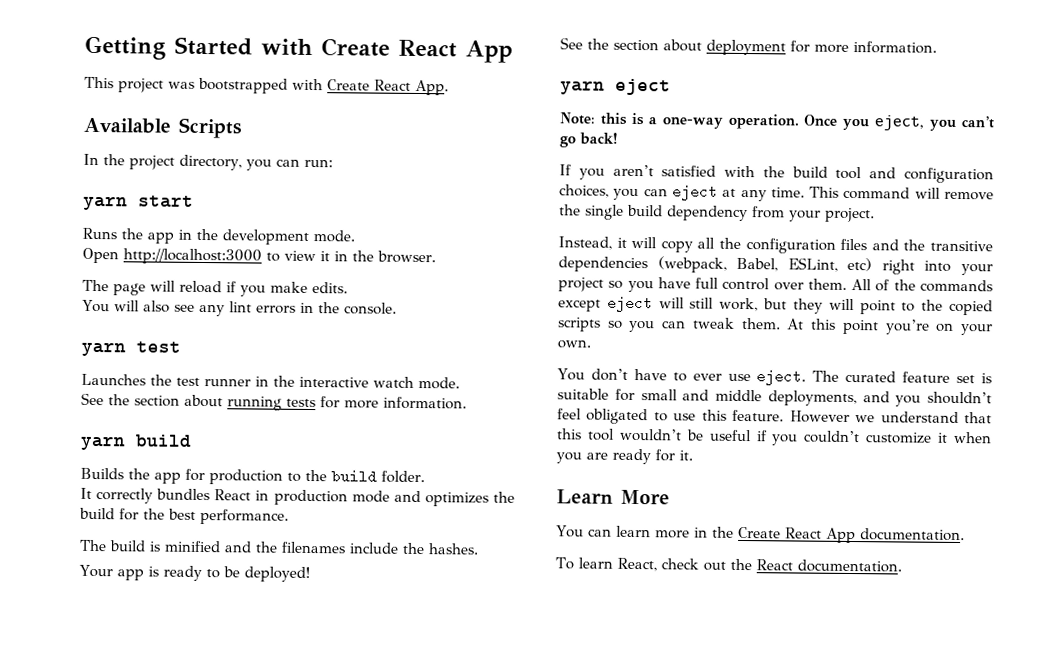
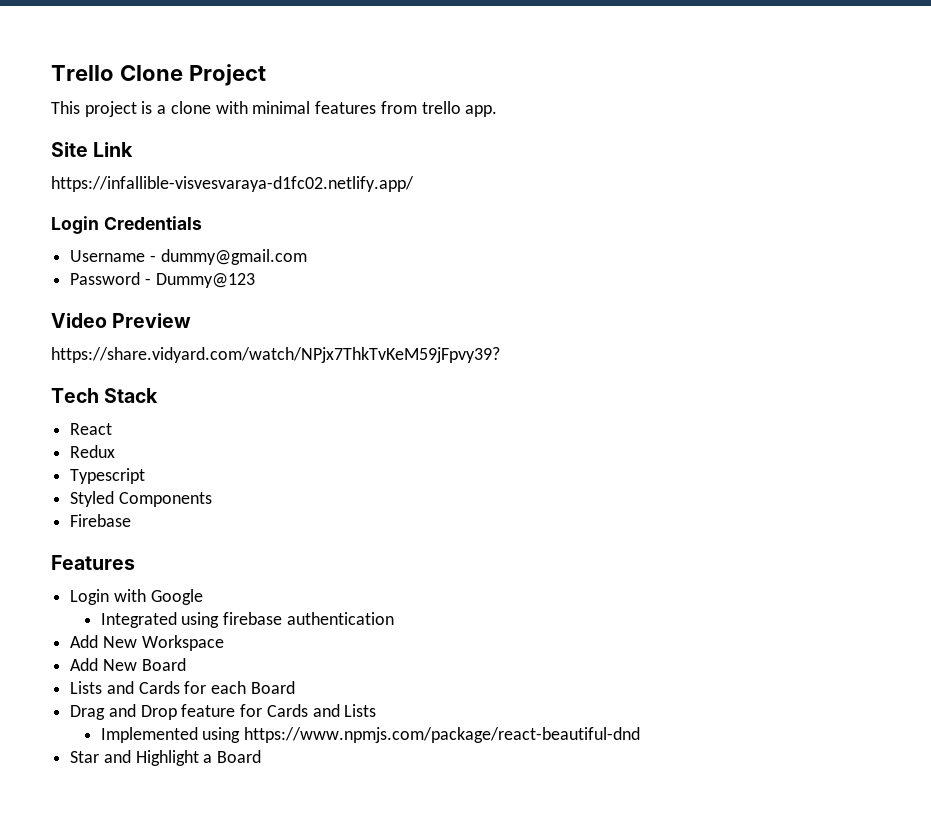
- Getting Started with Create React App
- This project was bootstrapped with Create React App.
- Available Scripts
- In the project directory, you can run:
- yarn start
- Runs the app in the development mode.
- Open http://localhost:3000 to view it in the browser.
- The page will reload if you make edits.
- You will also see any lint errors in the console.
- yarn test
- Launches the test runner in the interactive watch mode.
- See the section about running tests for more information.
- yarn build
- Builds the app for production to the build folder.
- It correctly bundles React in production mode and optimizes the build for the best performance.
- The build is minified and the filenames include the hashes.
- Your app is ready to be deployed!
- See the section about deployment for more information.
- yarn eject
- Note: this is a one-way operation. Once you eject, you can’t go back!
- If you aren’t satisfied with the build tool and configuration choices, you can eject at any time. This command will remove the single build dependency from your project.
- Instead, it will copy all the configuration files and the transitive dependencies (webpack, Babel, ESLint, etc) right into your project so you have full control over them. All of the commands except eject will still work, but they will point to the copied scripts so you can tweak them. At this point you’re on your own.
- You don’t have to ever use eject. The curated feature set is suitable for small and middle deployments, and you shouldn’t feel obligated to use this feature. However we understand that this tool wouldn’t be useful if you couldn’t customize it when you are ready for it.
- Learn More
- You can learn more in the Create React App documentation.
- To learn React, check out the React documentation.
+ Trello Clone Project
+ This project is a clone with minimal features from trello app.
+ Site Link
+ https://infallible-visvesvaraya-d1fc02.netlify.app/
+ Login Credentials
+ Username - dummy@gmail.com
+ Password - Dummy@123
+ Video Preview
+ https://share.vidyard.com/watch/NPjx7ThkTvKeM59jFpvy39?
+ Tech Stack
+ React
+ Redux
+ Typescript
+ Styled Components
+ Firebase
+ Features
+ Login with Google
+ Integrated using firebase authentication
+ Add New Workspace
+ Add New Board
+ Lists and Cards for each Board
+ Drag and Drop feature for Cards and Lists
+ Implemented using https://www.npmjs.com/package/react-beautiful-dnd
+ Star and Highlight a Board

